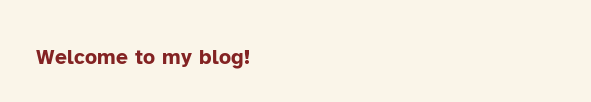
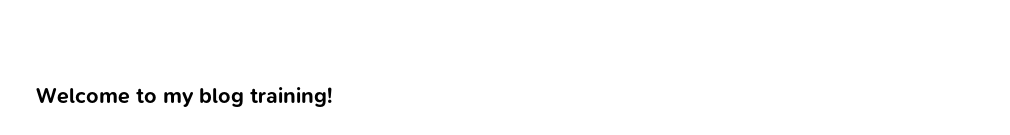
- Welcome to my blog!
+ Welcome to my blog training!

